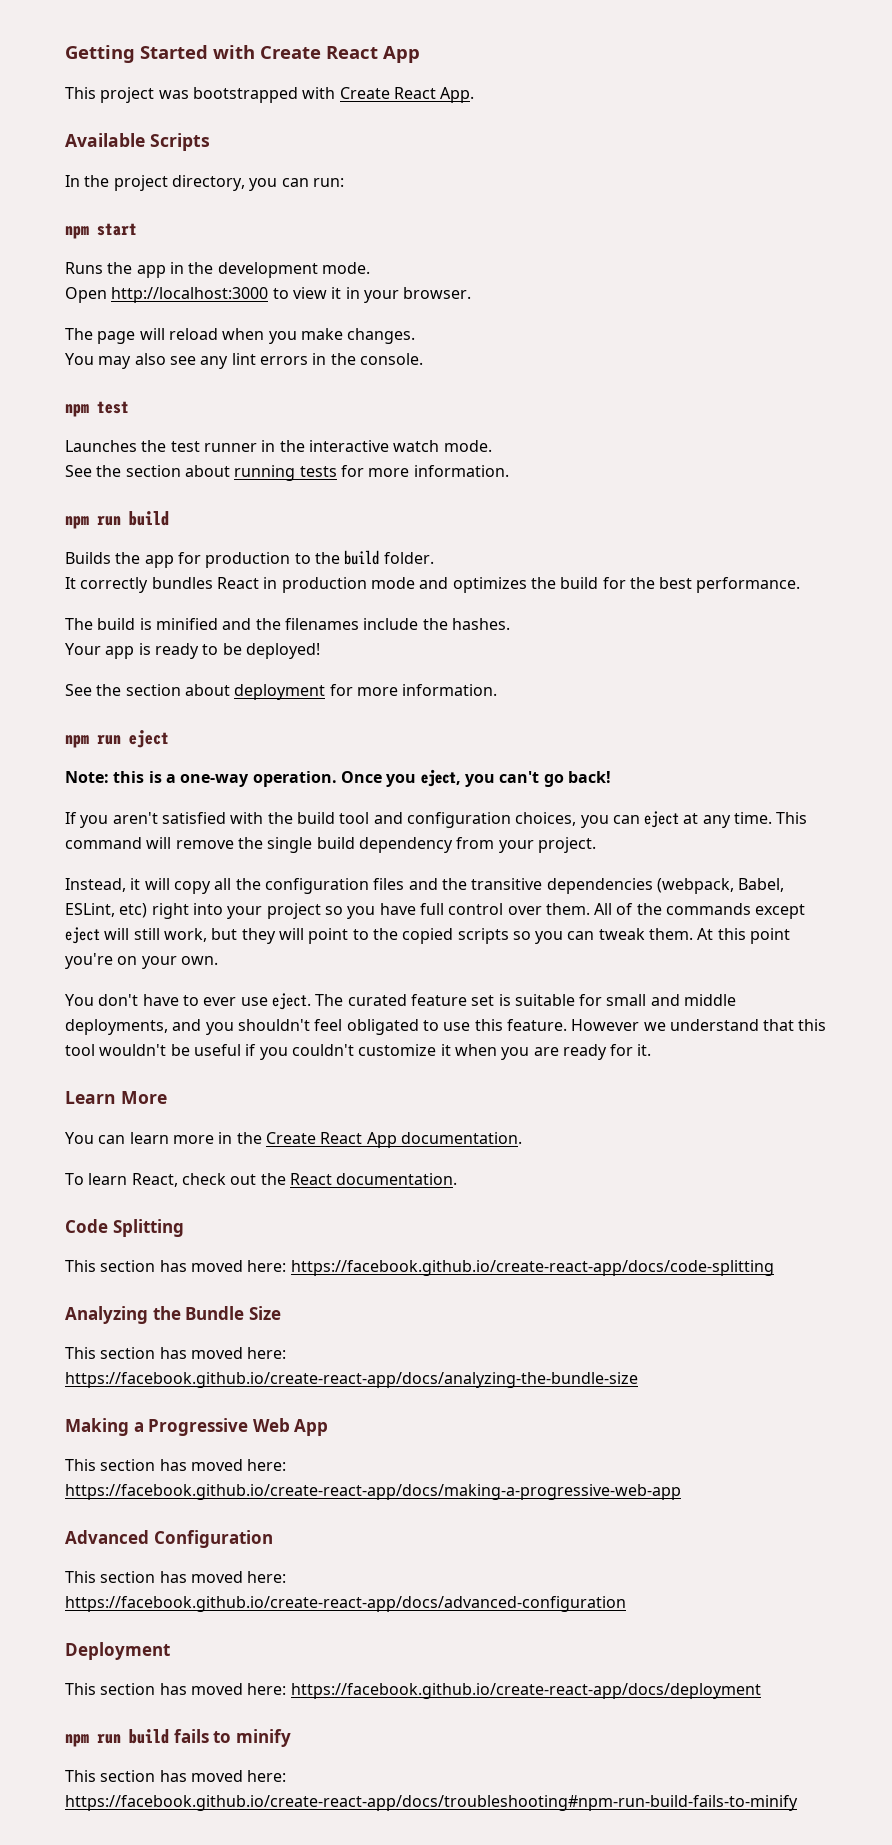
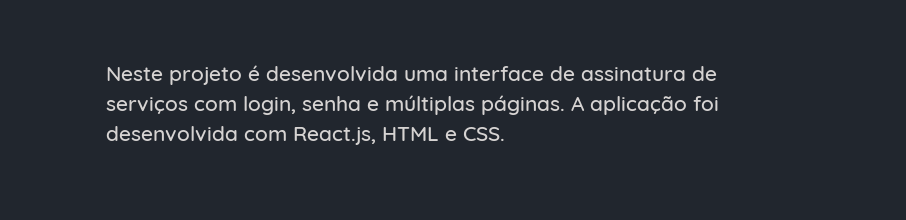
- Getting Started with Create React App
- This project was bootstrapped with Create React App.
- Available Scripts
- In the project directory, you can run:
- npm start
- Runs the app in the development mode.
- Open http://localhost:3000 to view it in your browser.
- The page will reload when you make changes.
- You may also see any lint errors in the console.
- npm test
- Launches the test runner in the interactive watch mode.
- See the section about running tests for more information.
- npm run build
- Builds the app for production to the build folder.
- It correctly bundles React in production mode and optimizes the build for the best performance.
- The build is minified and the filenames include the hashes.
- Your app is ready to be deployed!
- See the section about deployment for more information.
- npm run eject
- Note: this is a one-way operation. Once you eject, you can't go back!
- If you aren't satisfied with the build tool and configuration choices, you can eject at any time. This command will remove the single build dependency from your project.
- Instead, it will copy all the configuration files and the transitive dependencies (webpack, Babel, ESLint, etc) right into your project so you have full control over them. All of the commands except eject will still work, but they will point to the copied scripts so you can tweak them. At this point you're on your own.
- You don't have to ever use eject. The curated feature set is suitable for small and middle deployments, and you shouldn't feel obligated to use this feature. However we understand that this tool wouldn't be useful if you couldn't customize it when you are ready for it.
- Learn More
- You can learn more in the Create React App documentation.
- To learn React, check out the React documentation.
- Code Splitting
- This section has moved here: https://facebook.github.io/create-react-app/docs/code-splitting
- Analyzing the Bundle Size
- This section has moved here: https://facebook.github.io/create-react-app/docs/analyzing-the-bundle-size
- Making a Progressive Web App
- This section has moved here: https://facebook.github.io/create-react-app/docs/making-a-progressive-web-app
- Advanced Configuration
- This section has moved here: https://facebook.github.io/create-react-app/docs/advanced-configuration
- Deployment
- This section has moved here: https://facebook.github.io/create-react-app/docs/deployment
- npm run build fails to minify
- This section has moved here: https://facebook.github.io/create-react-app/docs/troubleshooting#npm-run-build-fails-to-minify
+ Neste projeto é desenvolvida uma interface de assinatura de serviços com login, senha e múltiplas páginas. A aplicação foi desenvolvida com React.js, HTML e CSS.

